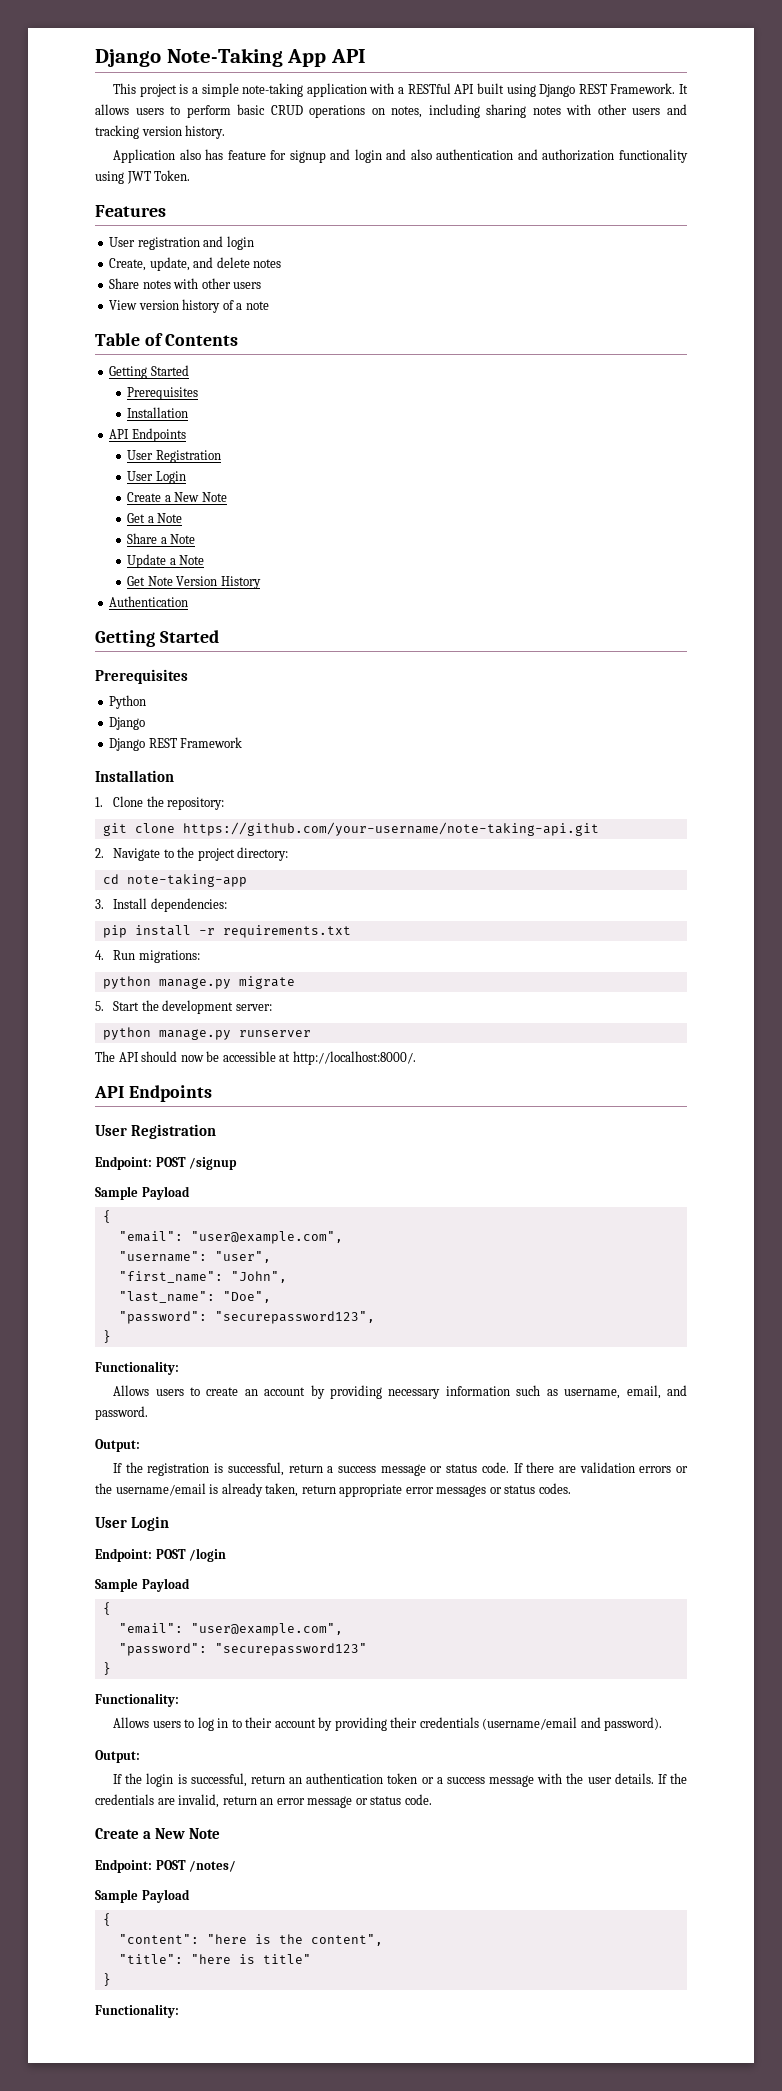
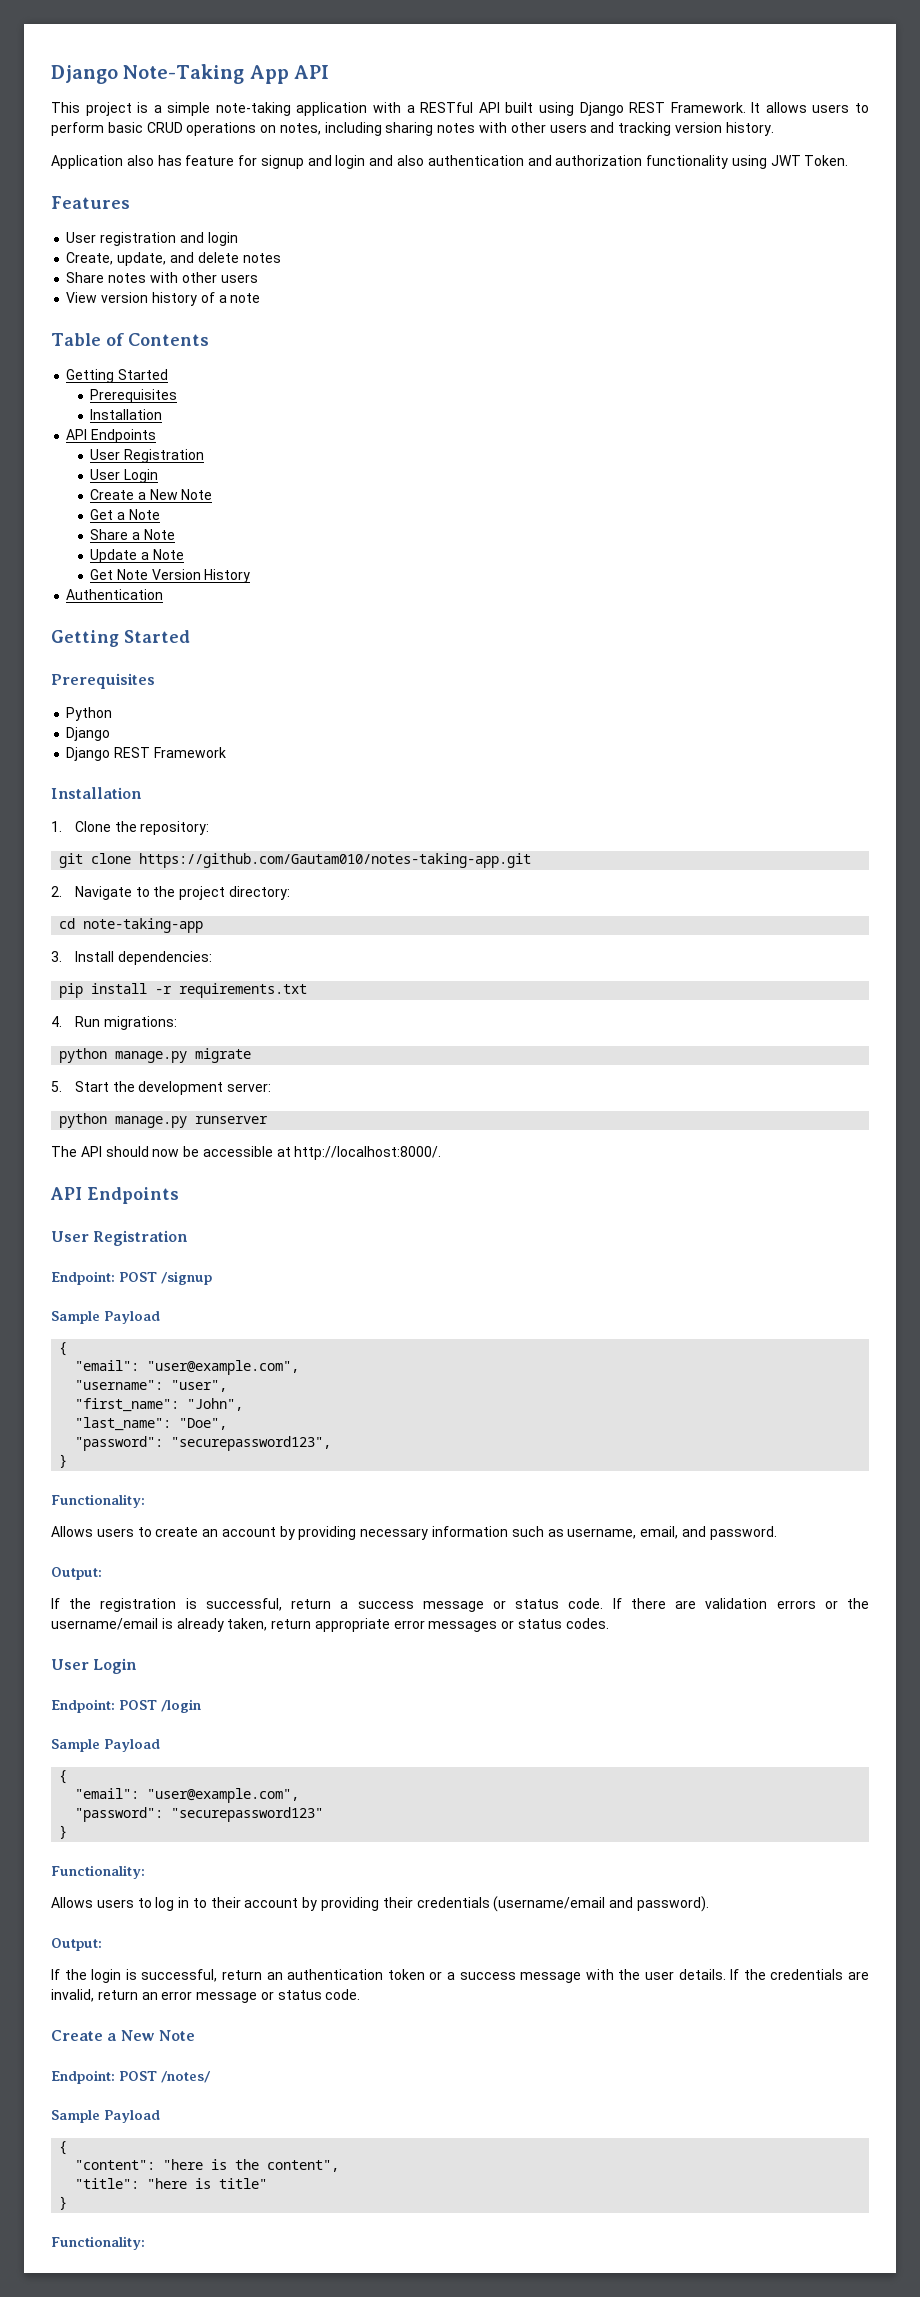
- git clone https://github.com/your-username/note-taking-api.git
+ git clone https://github.com/Gautam010/notes-taking-app.git

